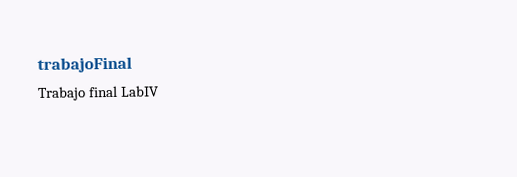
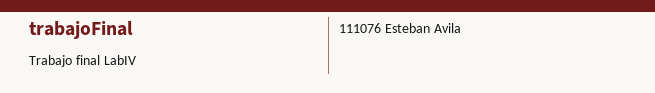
+ 111076 Esteban Avila

